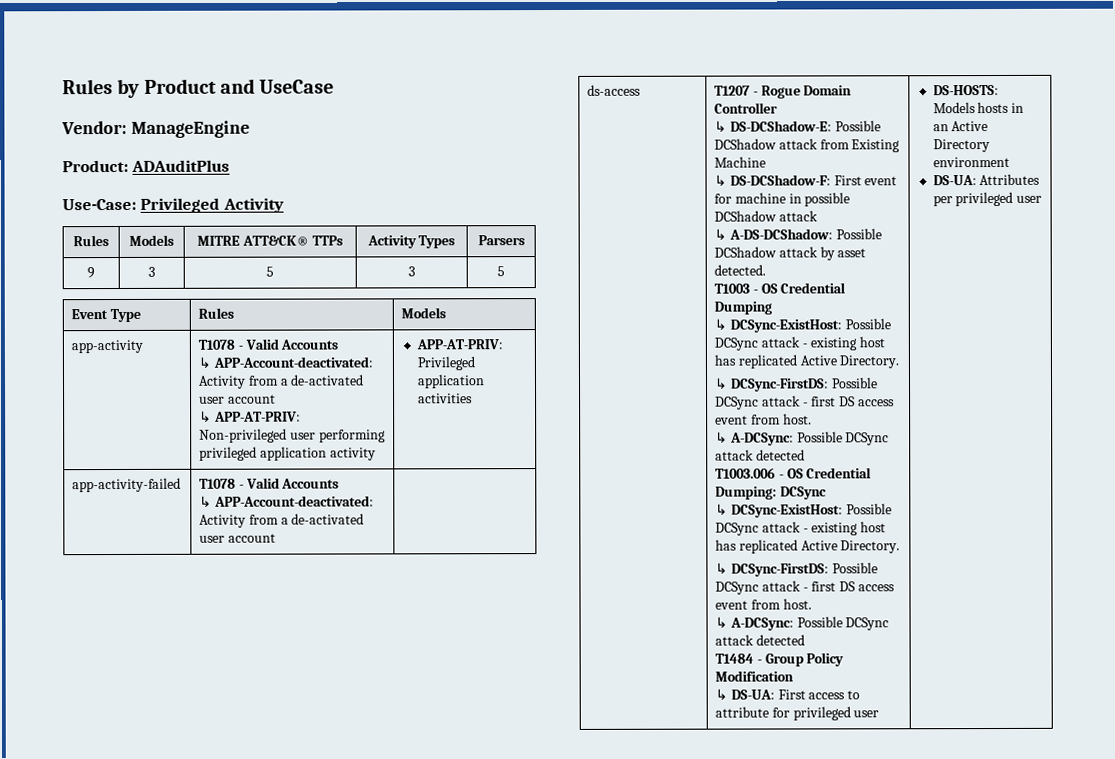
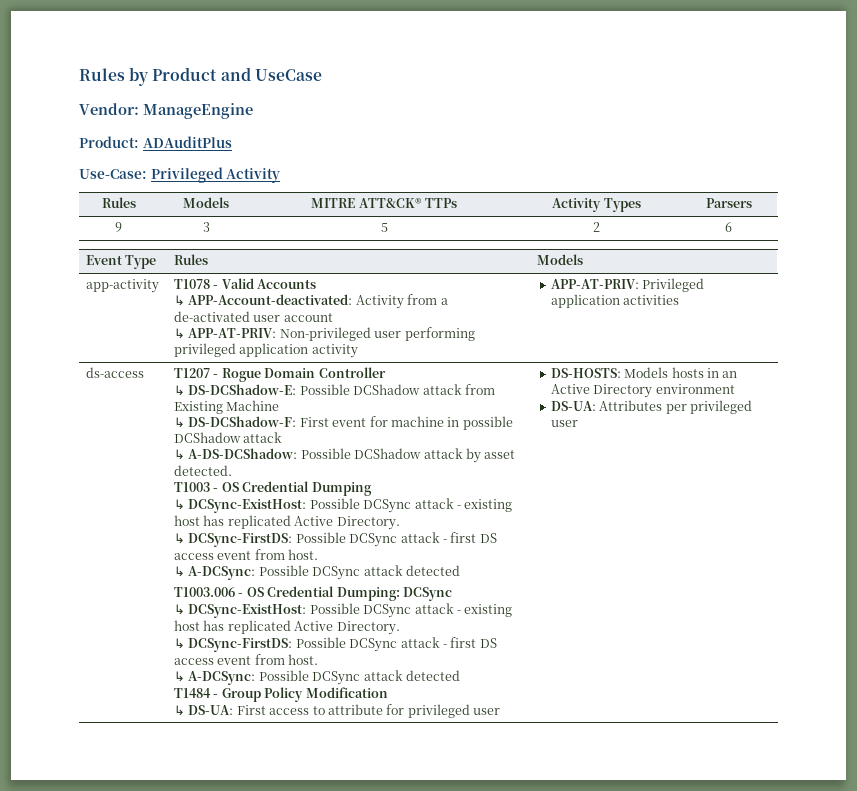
- 9 | 3 | 5 | 3 | 5
+ 9 | 3 | 5 | 2 | 6
- app-activity-failed | T1078 - Valid Accounts
- ↳ APP-Account-deactivated: Activity from a de-activated user account |

